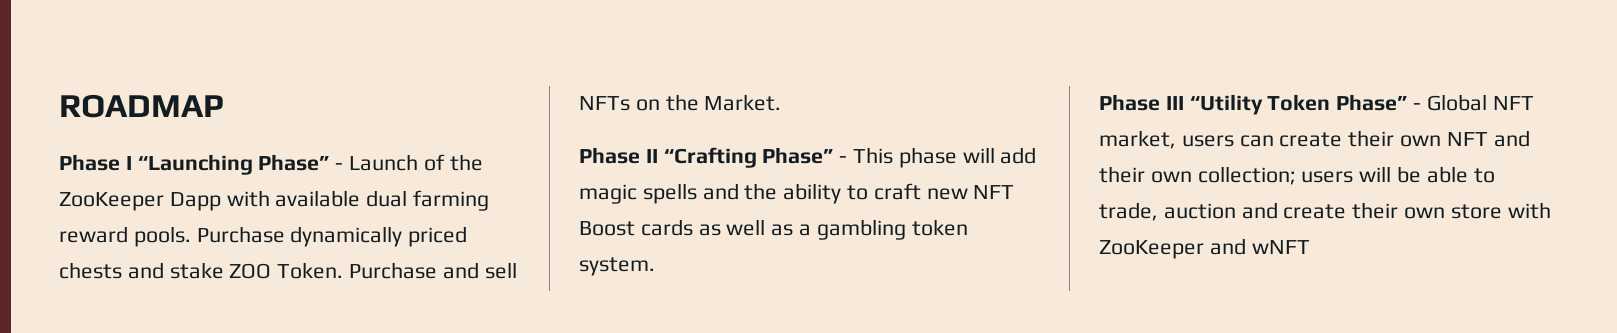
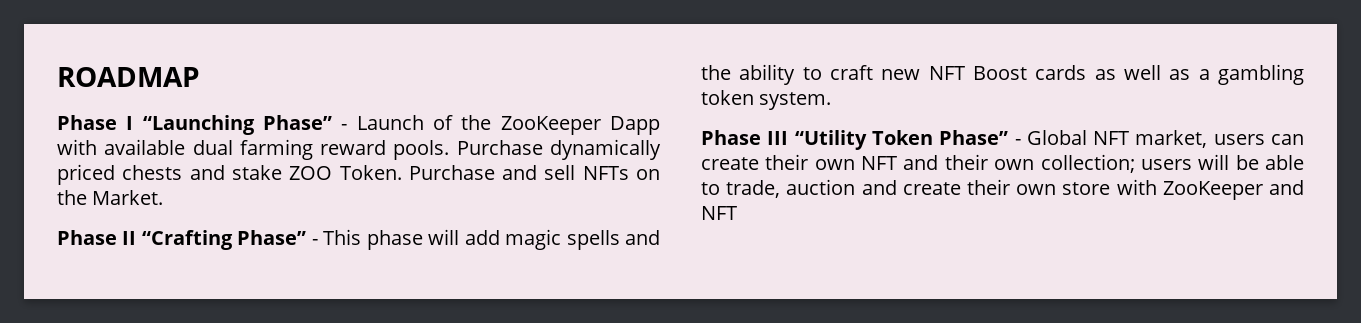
- Phase III “Utility Token Phase” - Global NFT market, users can create their own NFT and their own collection; users will be able to trade, auction and create their own store with ZooKeeper and wNFT
+ Phase III “Utility Token Phase” - Global NFT market, users can create their own NFT and their own collection; users will be able to trade, auction and create their own store with ZooKeeper and NFT

